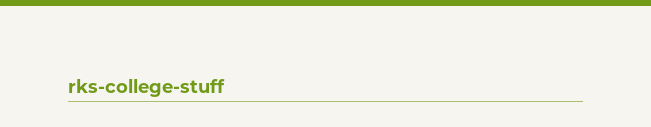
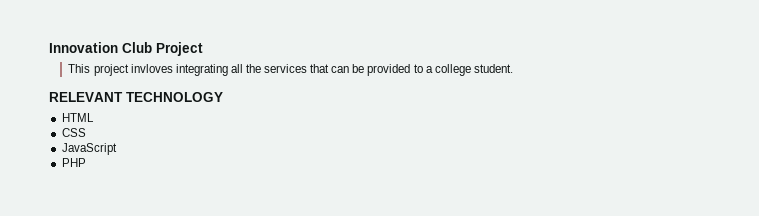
- rks-college-stuff
+ Innovation Club Project
+ This project invloves integrating all the services that can be provided to a college student.
+ RELEVANT TECHNOLOGY
+ HTML
+ CSS
+ JavaScript
+ PHP

